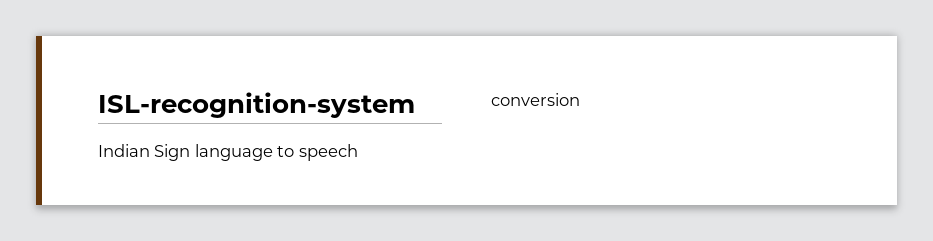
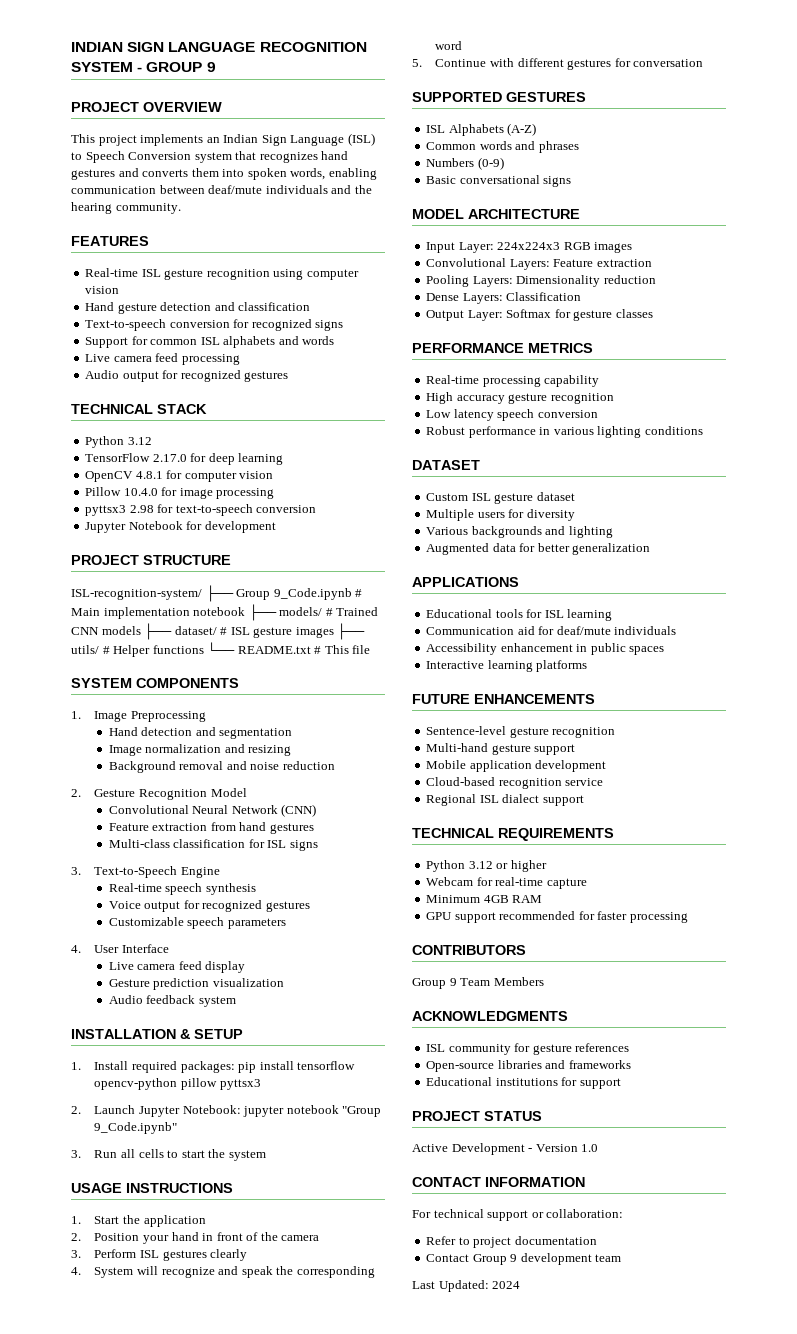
- ISL-recognition-system
- Indian Sign language to speech conversion
+ INDIAN SIGN LANGUAGE RECOGNITION SYSTEM - GROUP 9
+ PROJECT OVERVIEW
+ This project implements an Indian Sign Language (ISL) to Speech Conversion system that recognizes hand gestures and converts them into spoken words, enabling communication between deaf/mute individuals and the hearing community.
+ FEATURES
+ Real-time ISL gesture recognition using computer vision
+ Hand gesture detection and classification
+ Text-to-speech conversion for recognized signs
+ Support for common ISL alphabets and words
+ Live camera feed processing
+ Audio output for recognized gestures
+ TECHNICAL STACK
+ Python 3.12
+ TensorFlow 2.17.0 for deep learning
+ OpenCV 4.8.1 for computer vision
+ Pillow 10.4.0 for image processing
+ pyttsx3 2.98 for text-to-speech conversion
+ Jupyter Notebook for development
+ PROJECT STRUCTURE
+ ISL-recognition-system/ ├── Group 9_Code.ipynb # Main implementation notebook ├── models/ # Trained CNN models ├── dataset/ # ISL gesture images ├── utils/ # Helper functions └── README.txt # This file
+ SYSTEM COMPONENTS
+ 1. Image Preprocessing
+ Hand detection and segmentation
+ Image normalization and resizing
+ Background removal and noise reduction
+ 2. Gesture Recognition Model
+ Convolutional Neural Network (CNN)
+ Feature extraction from hand gestures
+ Multi-class classification for ISL signs
+ 3. Text-to-Speech Engine
+ Real-time speech synthesis
+ Voice output for recognized gestures
+ Customizable speech parameters
+ 4. User Interface
+ Live camera feed display
+ Gesture prediction visualization
+ Audio feedback system
+ INSTALLATION & SETUP
+ 1. Install required packages: pip install tensorflow opencv-python pillow pyttsx3
+ 2. Launch Jupyter Notebook: jupyter notebook "Group 9_Code.ipynb"
+ 3. Run all cells to start the system
+ USAGE INSTRUCTIONS
+ 1. Start the application
+ 2. Position your hand in front of the camera
+ 3. Perform ISL gestures clearly
+ 4. System will recognize and speak the corresponding word
+ 5. Continue with different gestures for conversation
+ SUPPORTED GESTURES
+ ISL Alphabets (A-Z)
+ Common words and phrases
+ Numbers (0-9)
+ Basic conversational signs
+ MODEL ARCHITECTURE
+ Input Layer: 224x224x3 RGB images
+ Convolutional Layers: Feature extraction
+ Pooling Layers: Dimensionality reduction
+ Dense Layers: Classification
+ Output Layer: Softmax for gesture classes
+ PERFORMANCE METRICS
+ Real-time processing capability
+ High accuracy gesture recognition
+ Low latency speech conversion
+ Robust performance in various lighting conditions
+ DATASET
+ Custom ISL gesture dataset
+ Multiple users for diversity
+ Various backgrounds and lighting
+ Augmented data for better generalization
+ APPLICATIONS
+ Educational tools for ISL learning
+ Communication aid for deaf/mute individuals
+ Accessibility enhancement in public spaces
+ Interactive learning platforms
+ FUTURE ENHANCEMENTS
+ Sentence-level gesture recognition
+ Multi-hand gesture support
+ Mobile application development
+ Cloud-based recognition service
+ Regional ISL dialect support
+ TECHNICAL REQUIREMENTS
+ Python 3.12 or higher
+ Webcam for real-time capture
+ Minimum 4GB RAM
+ GPU support recommended for faster processing
+ CONTRIBUTORS
+ Group 9 Team Members
+ ACKNOWLEDGMENTS
+ ISL community for gesture references
+ Open-source libraries and frameworks
+ Educational institutions for support
+ PROJECT STATUS
+ Active Development - Version 1.0
+ CONTACT INFORMATION
+ For technical support or collaboration:
+ Refer to project documentation
+ Contact Group 9 development team
+ Last Updated: 2024

